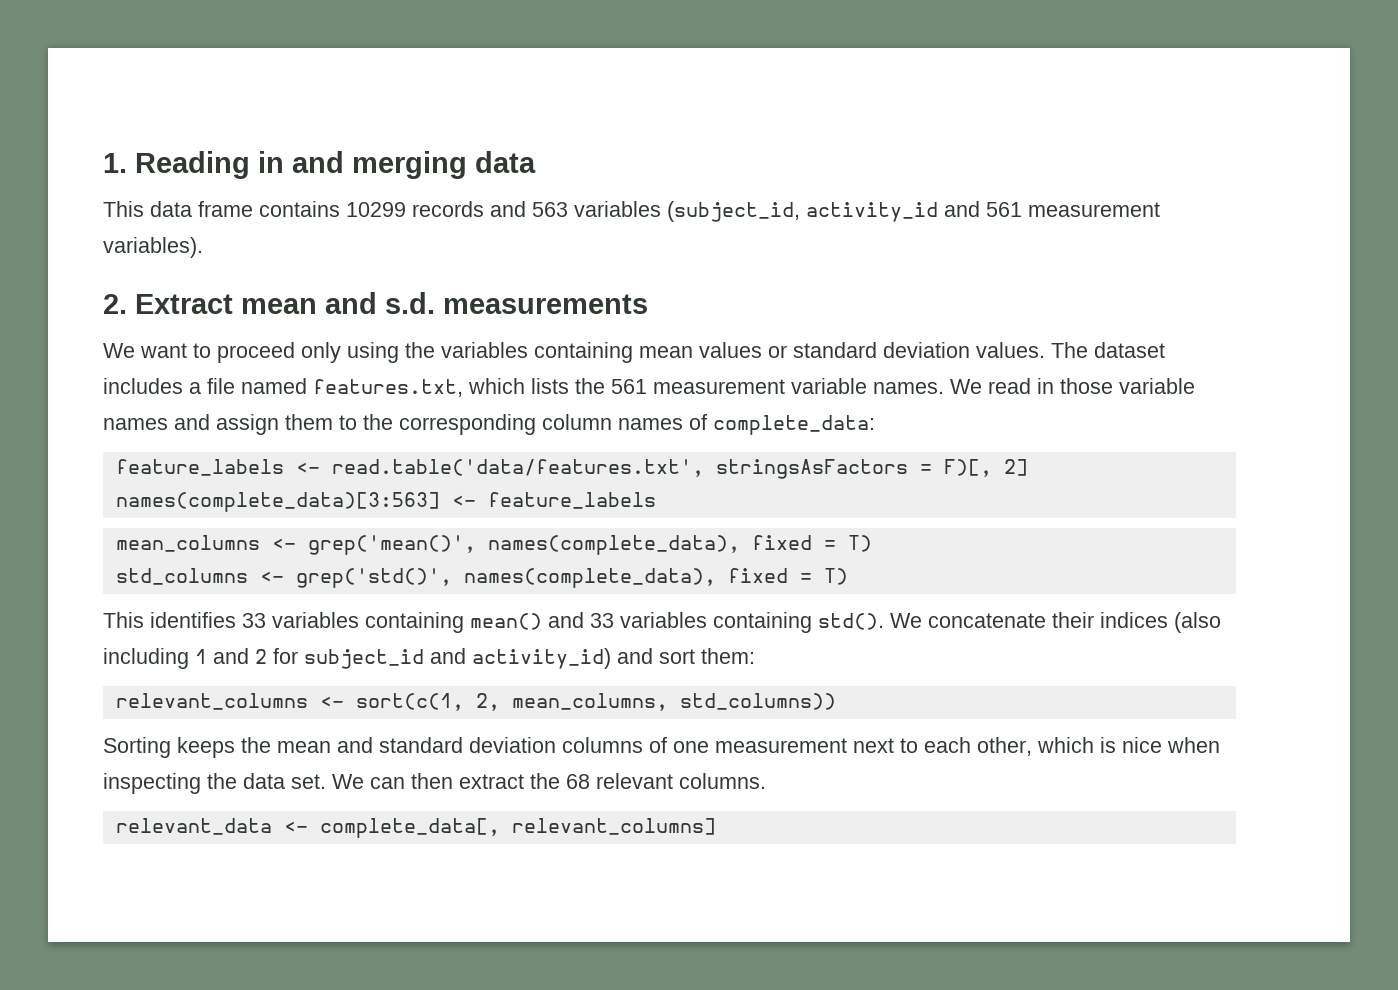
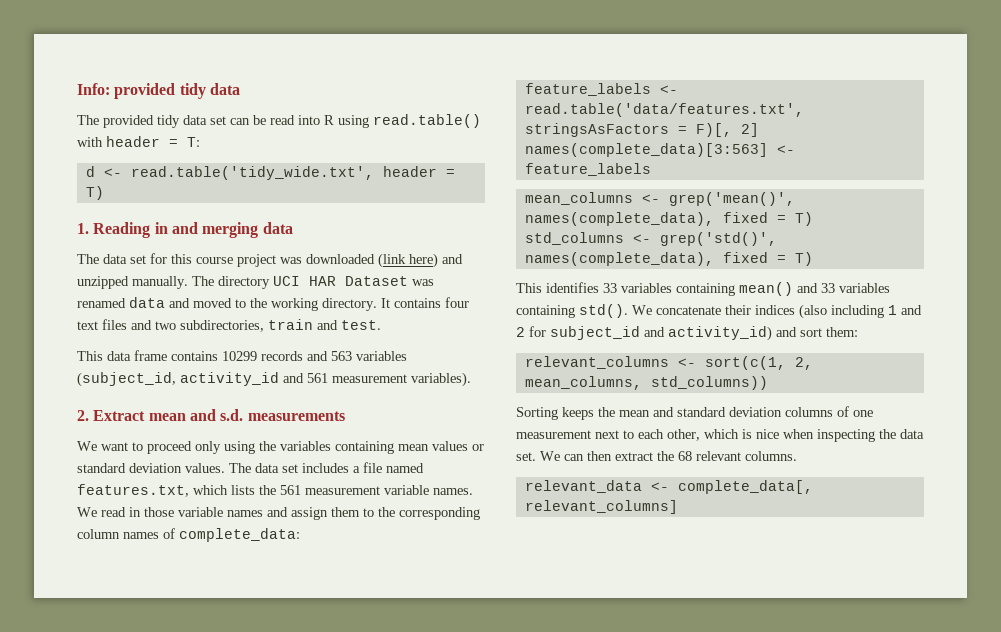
+ Info: provided tidy data
+ The provided tidy data set can be read into R using read.table() with header = T:
+ d <- read.table('tidy_wide.txt', header = T)
+ The data set for this course project was downloaded (link here) and unzipped manually. The directory UCI HAR Dataset was renamed data and moved to the working directory. It contains four text files and two subdirectories, train and test.
- The dataset includes a file named features.txt, which lists the 561 measurement variable names.
+ The data set includes a file named features.txt, which lists the 561 measurement variable names.

